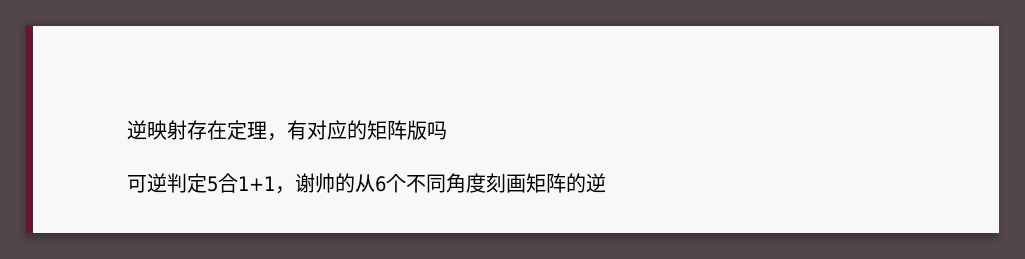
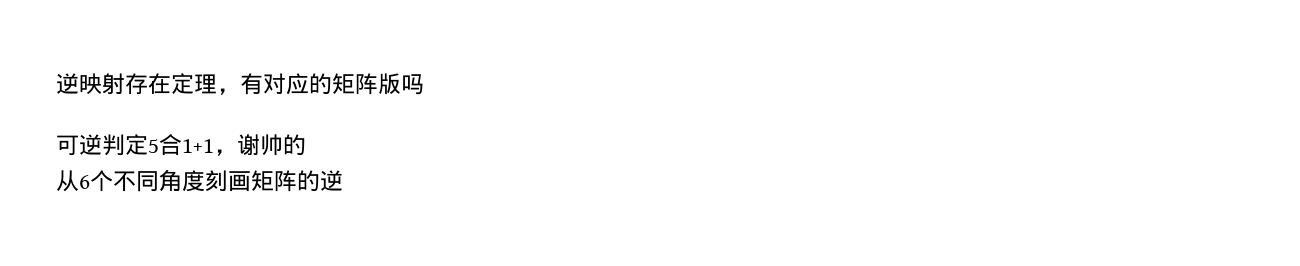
- 可逆判定5合1+1，谢帅的从6个不同角度刻画矩阵的逆
+ 可逆判定5合1+1，谢帅的
+ 从6个不同角度刻画矩阵的逆

